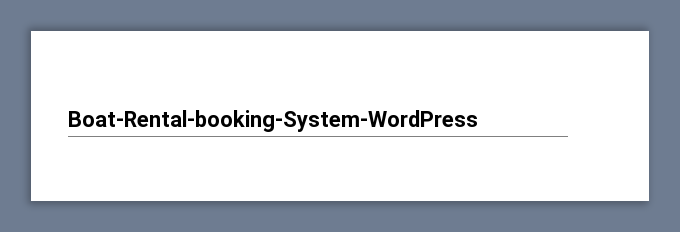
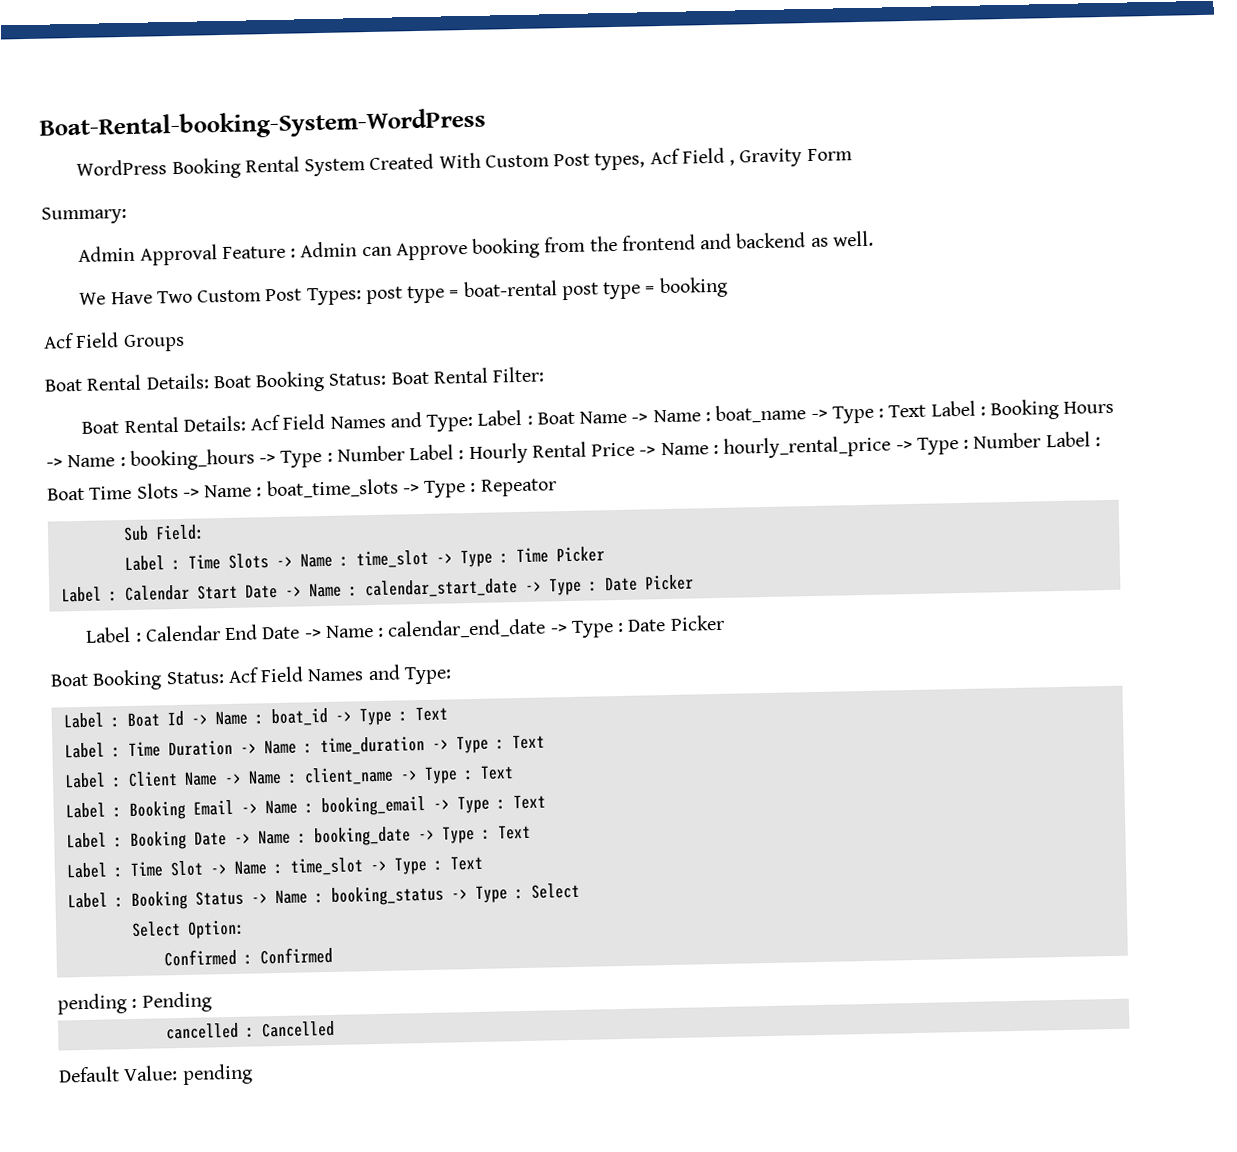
+ WordPress Booking Rental System Created With Custom Post types, Acf Field , Gravity Form
+ Summary:
+ Admin Approval Feature : Admin can Approve booking from the frontend and backend as well.
+ We Have Two Custom Post Types: post type = boat-rental post type = booking
+ Acf Field Groups
+ Boat Rental Details: Boat Booking Status: Boat Rental Filter:
+ Boat Rental Details: Acf Field Names and Type: Label : Boat Name -> Name : boat_name -> Type : Text Label : Booking Hours -> Name : booking_hours -> Type : Number Label : Hourly Rental Price -> Name : hourly_rental_price -> Type : Number Label : Boat Time Slots -> Name : boat_time_slots -> Type : Repeator
+ Sub Field:
+ Label : Time Slots -> Name : time_slot -> Type : Time Picker
+ Label : Calendar Start Date -> Name : calendar_start_date -> Type : Date Picker
+ Label : Calendar End Date -> Name : calendar_end_date -> Type : Date Picker
+ Boat Booking Status: Acf Field Names and Type:
+ Label : Boat Id -> Name : boat_id -> Type : Text
+ Label : Time Duration -> Name : time_duration -> Type : Text
+ Label : Client Name -> Name : client_name -> Type : Text
+ Label : Booking Email -> Name : booking_email -> Type : Text
+ Label : Booking Date -> Name : booking_date -> Type : Text
+ Label : Time Slot -> Name : time_slot -> Type : Text
+ Label : Booking Status -> Name : booking_status -> Type : Select
+ Select Option:
+ Confirmed : Confirmed
+ pending : Pending
+ cancelled : Cancelled
+ Default Value: pending

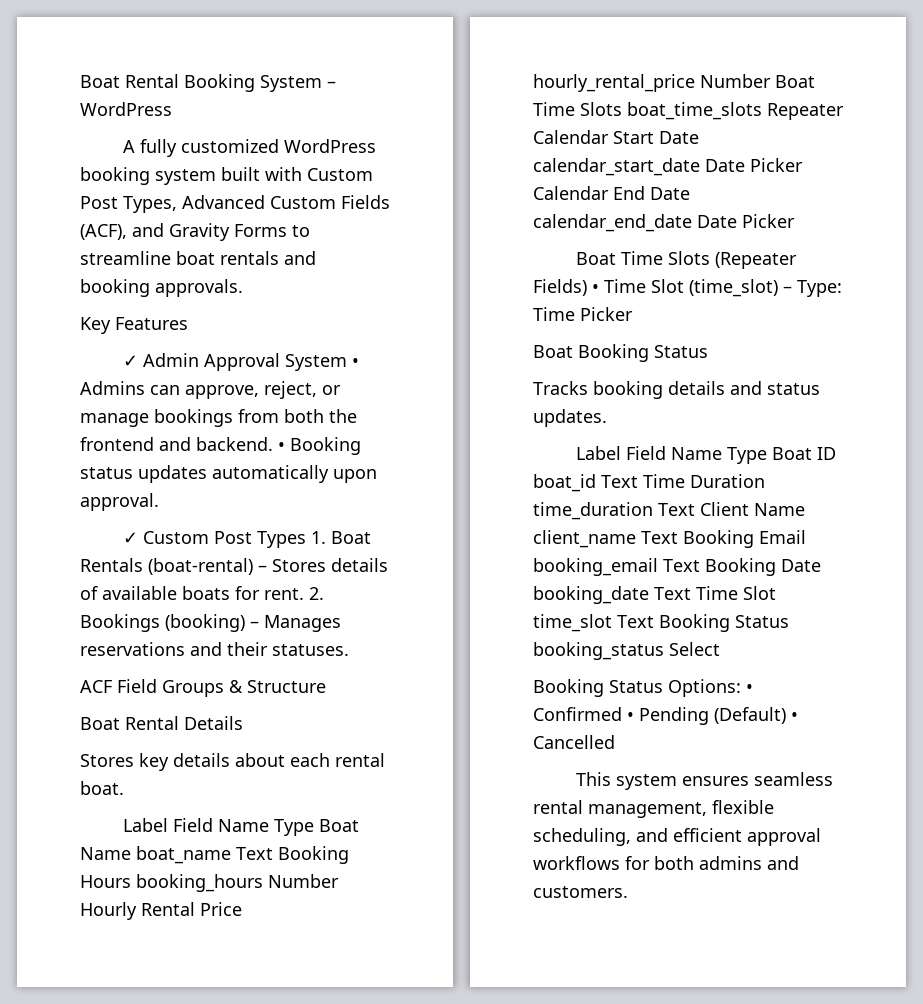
- Boat-Rental-booking-System-WordPress
- WordPress Booking Rental System Created With Custom Post types, Acf Field , Gravity Form
- Summary:
- Admin Approval Feature : Admin can Approve booking from the frontend and backend as well.
- We Have Two Custom Post Types: post type = boat-rental post type = booking
- Acf Field Groups
- Boat Rental Details: Boat Booking Status: Boat Rental Filter:
- Boat Rental Details: Acf Field Names and Type: Label : Boat Name -> Name : boat_name -> Type : Text Label : Booking Hours -> Name : booking_hours -> Type : Number Label : Hourly Rental Price -> Name : hourly_rental_price -> Type : Number Label : Boat Time Slots -> Name : boat_time_slots -> Type : Repeator
- Sub Field:
- Label : Time Slots -> Name : time_slot -> Type : Time Picker
- Label : Calendar Start Date -> Name : calendar_start_date -> Type : Date Picker
- Label : Calendar End Date -> Name : calendar_end_date -> Type : Date Picker
- Boat Booking Status: Acf Field Names and Type:
- Label : Boat Id -> Name : boat_id -> Type : Text
- Label : Time Duration -> Name : time_duration -> Type : Text
- Label : Client Name -> Name : client_name -> Type : Text
- Label : Booking Email -> Name : booking_email -> Type : Text
- Label : Booking Date -> Name : booking_date -> Type : Text
- Label : Time Slot -> Name : time_slot -> Type : Text
- Label : Booking Status -> Name : booking_status -> Type : Select
- Select Option:
- Confirmed : Confirmed
- pending : Pending
- cancelled : Cancelled
+ Boat Rental Booking System – WordPress
+ A fully customized WordPress booking system built with Custom Post Types, Advanced Custom Fields (ACF), and Gravity Forms to streamline boat rentals and booking approvals.
+ Key Features
+ ✓ Admin Approval System • Admins can approve, reject, or manage bookings from both the frontend and backend. • Booking status updates automatically upon approval.
+ ✓ Custom Post Types 1. Boat Rentals (boat-rental) – Stores details of available boats for rent. 2. Bookings (booking) – Manages reservations and their statuses.
+ ACF Field Groups & Structure
+ Boat Rental Details
+ Stores key details about each rental boat.
+ Label Field Name Type Boat Name boat_name Text Booking Hours booking_hours Number Hourly Rental Price hourly_rental_price Number Boat Time Slots boat_time_slots Repeater Calendar Start Date calendar_start_date Date Picker Calendar End Date calendar_end_date Date Picker
+ Boat Time Slots (Repeater Fields) • Time Slot (time_slot) – Type: Time Picker
+ Boat Booking Status
+ Tracks booking details and status updates.
+ Label Field Name Type Boat ID boat_id Text Time Duration time_duration Text Client Name client_name Text Booking Email booking_email Text Booking Date booking_date Text Time Slot time_slot Text Booking Status booking_status Select
+ Booking Status Options: • Confirmed • Pending (Default) • Cancelled
- Default Value: pending
+ This system ensures seamless rental management, flexible scheduling, and efficient approval workflows for both admins and customers.

